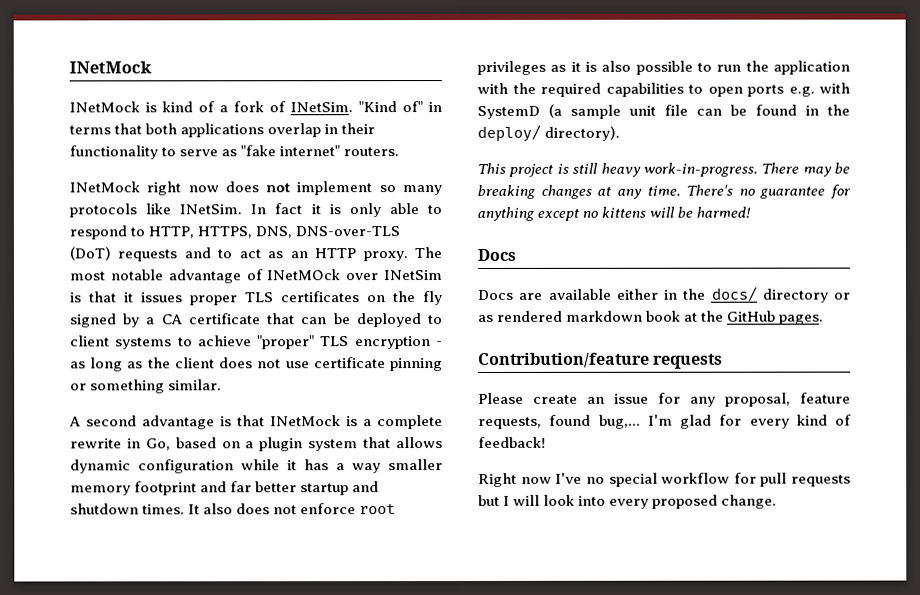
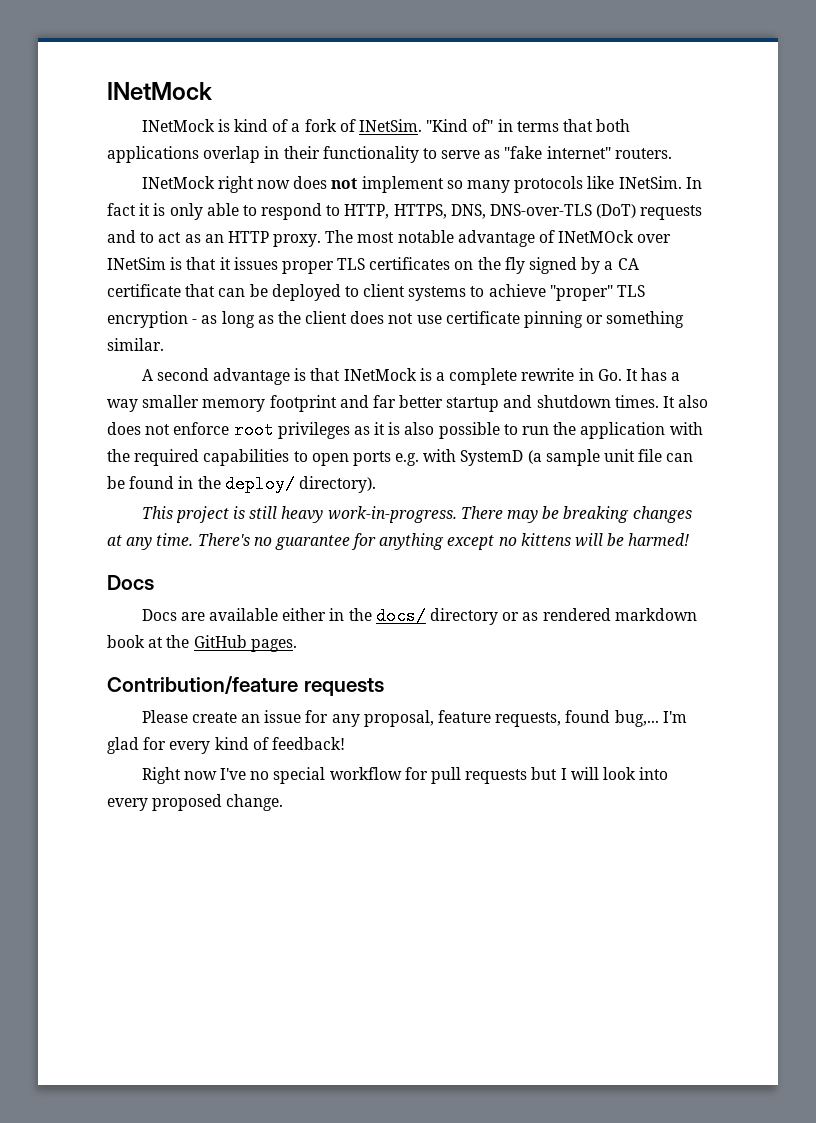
- A second advantage is that INetMock is a complete rewrite in Go, based on a plugin system that allows dynamic configuration while it has a way smaller memory footprint and far better startup and shutdown times.
+ A second advantage is that INetMock is a complete rewrite in Go. It has a way smaller memory footprint and far better startup and shutdown times.

